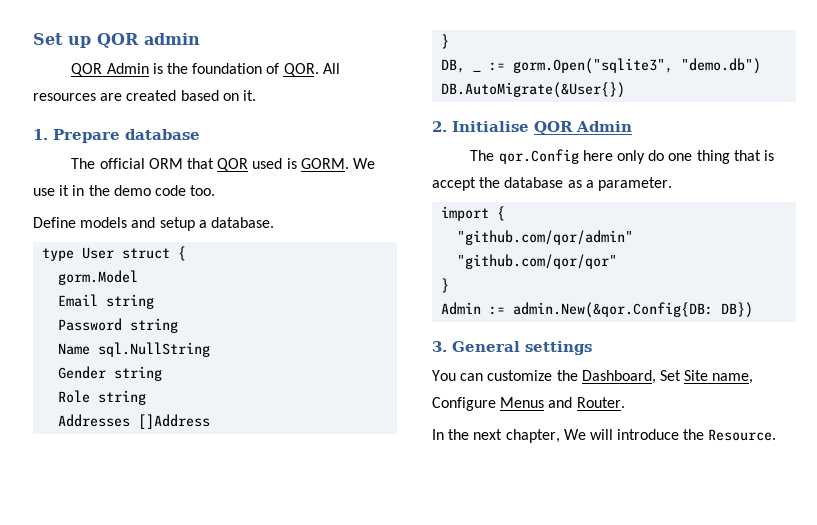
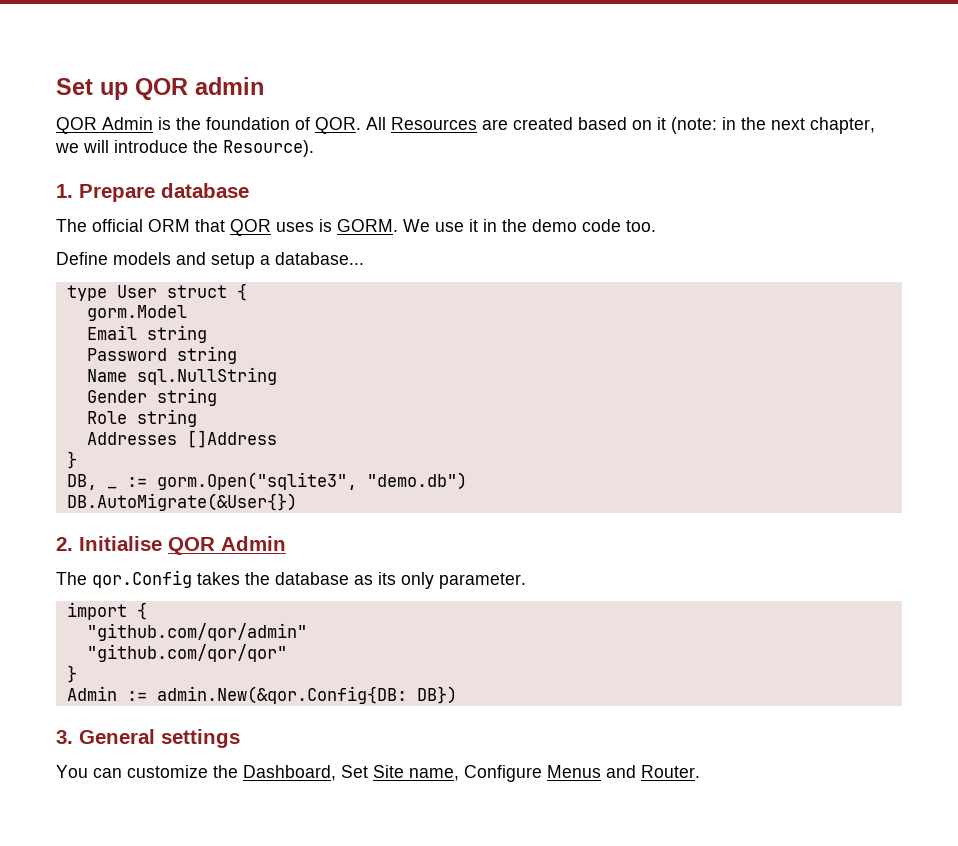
- QOR Admin is the foundation of QOR. All resources are created based on it.
+ QOR Admin is the foundation of QOR. All Resources are created based on it (note: in the next chapter, we will introduce the Resource).
- The official ORM that QOR used is GORM.
+ The official ORM that QOR uses is GORM.
- Define models and setup a database.
+ Define models and setup a database...
- The qor.Config here only do one thing that is accept the database as a parameter.
+ The qor.Config takes the database as its only parameter.
- In the next chapter, We will introduce the Resource.

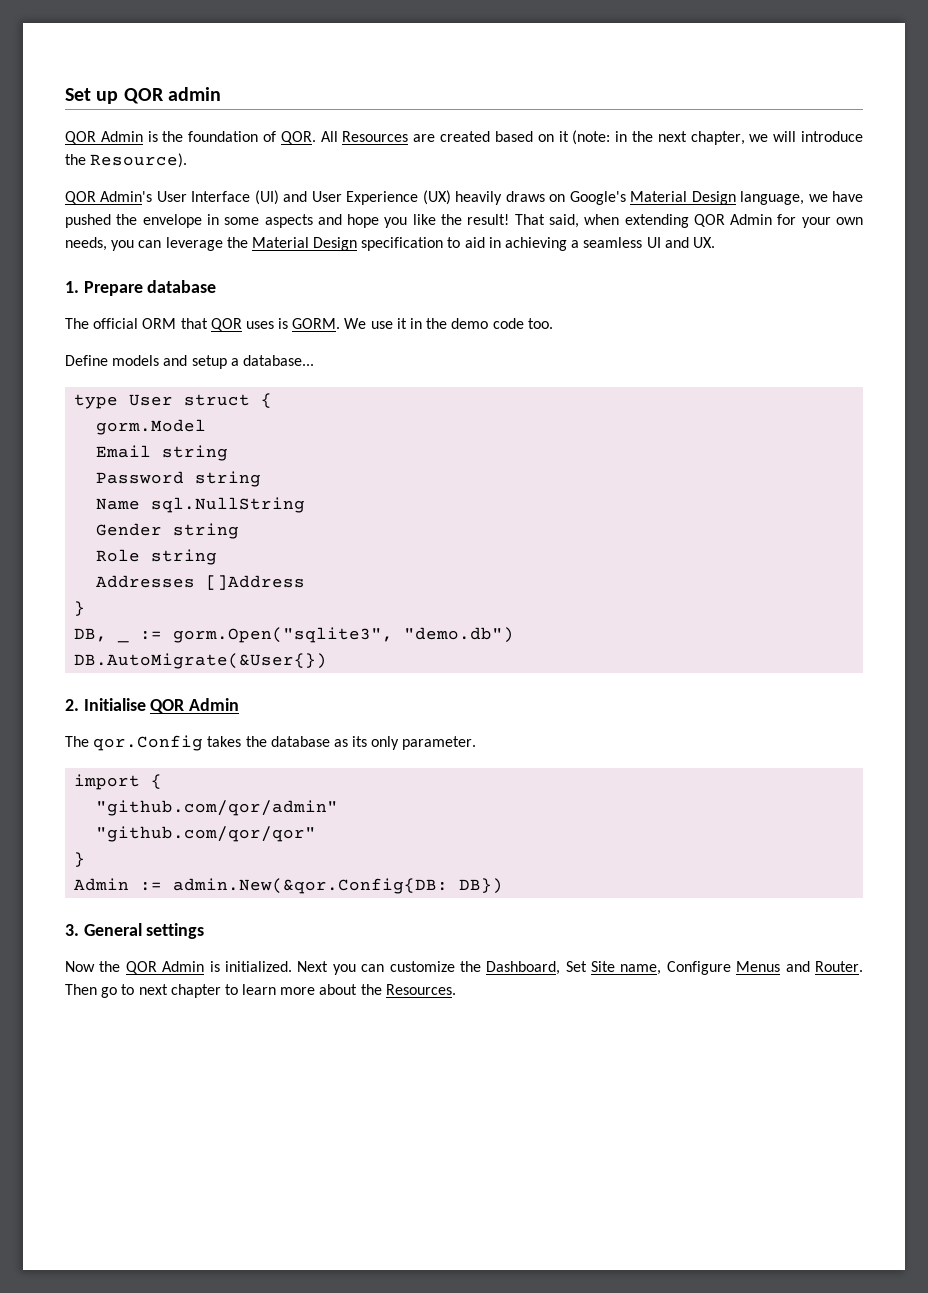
+ QOR Admin's User Interface (UI) and User Experience (UX) heavily draws on Google's Material Design language, we have pushed the envelope in some aspects and hope you like the result! That said, when extending QOR Admin for your own needs, you can leverage the Material Design specification to aid in achieving a seamless UI and UX.
- You can customize the Dashboard, Set Site name, Configure Menus and Router.
+ Now the QOR Admin is initialized. Next you can customize the Dashboard, Set Site name, Configure Menus and Router.
+ Then go to next chapter to learn more about the Resources.

